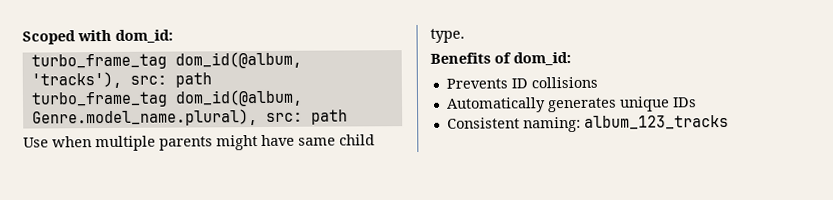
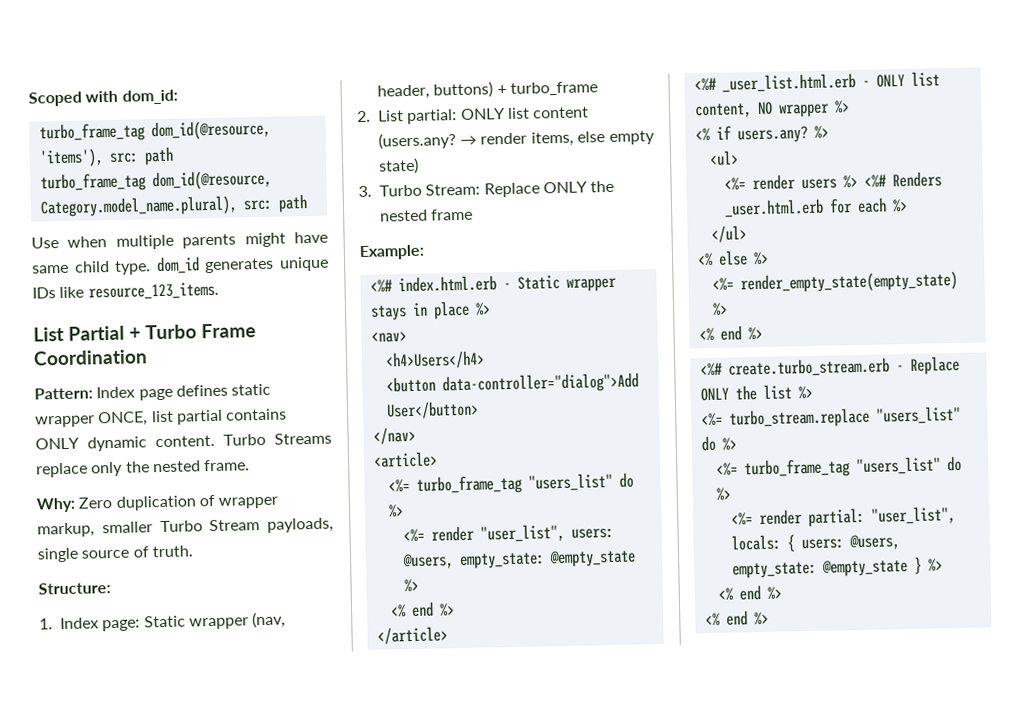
- turbo_frame_tag dom_id(@album, 'tracks'), src: path
+ turbo_frame_tag dom_id(@resource, 'items'), src: path
- turbo_frame_tag dom_id(@album, Genre.model_name.plural), src: path
+ turbo_frame_tag dom_id(@resource, Category.model_name.plural), src: path
- Use when multiple parents might have same child type.
- Benefits of dom_id:
- Prevents ID collisions
- Automatically generates unique IDs
- Consistent naming: album_123_tracks
+ Use when multiple parents might have same child type. dom_id generates unique IDs like resource_123_items.
+ List Partial + Turbo Frame Coordination
+ Pattern: Index page defines static wrapper ONCE, list partial contains ONLY dynamic content. Turbo Streams replace only the nested frame.
+ Why: Zero duplication of wrapper markup, smaller Turbo Stream payloads, single source of truth.
+ Structure:
+ 1. Index page: Static wrapper (nav, header, buttons) + turbo_frame
+ 2. List partial: ONLY list content (users.any? → render items, else empty state)
+ 3. Turbo Stream: Replace ONLY the nested frame
+ Example:
+ <%# index.html.erb - Static wrapper stays in place %>
+ <nav>
+ <h4>Users</h4>
+ <button data-controller="dialog">Add User</button>
+ </nav>
+ <article>
+ <%= turbo_frame_tag "users_list" do %>
+ <%= render "user_list", users: @users, empty_state: @empty_state %>
+ <% end %>
+ </article>
+ <%# _user_list.html.erb - ONLY list content, NO wrapper %>
+ <% if users.any? %>
+ <ul>
+ <%= render users %> <%# Renders _user.html.erb for each %>
+ </ul>
+ <% else %>
+ <%= render_empty_state(empty_state) %>
+ <% end %>
+ <%# create.turbo_stream.erb - Replace ONLY the list %>
+ <%= turbo_stream.replace "users_list" do %>
+ <%= turbo_frame_tag "users_list" do %>
+ <%= render partial: "user_list", locals: { users: @users, empty_state: @empty_state } %>
+ <% end %>
+ <% end %>

